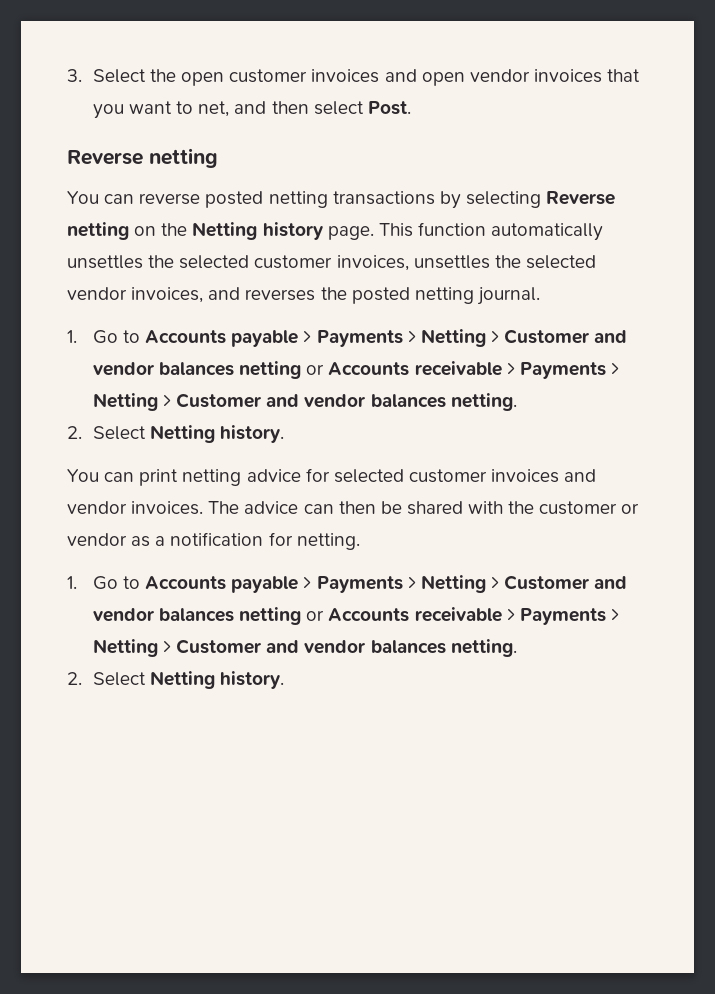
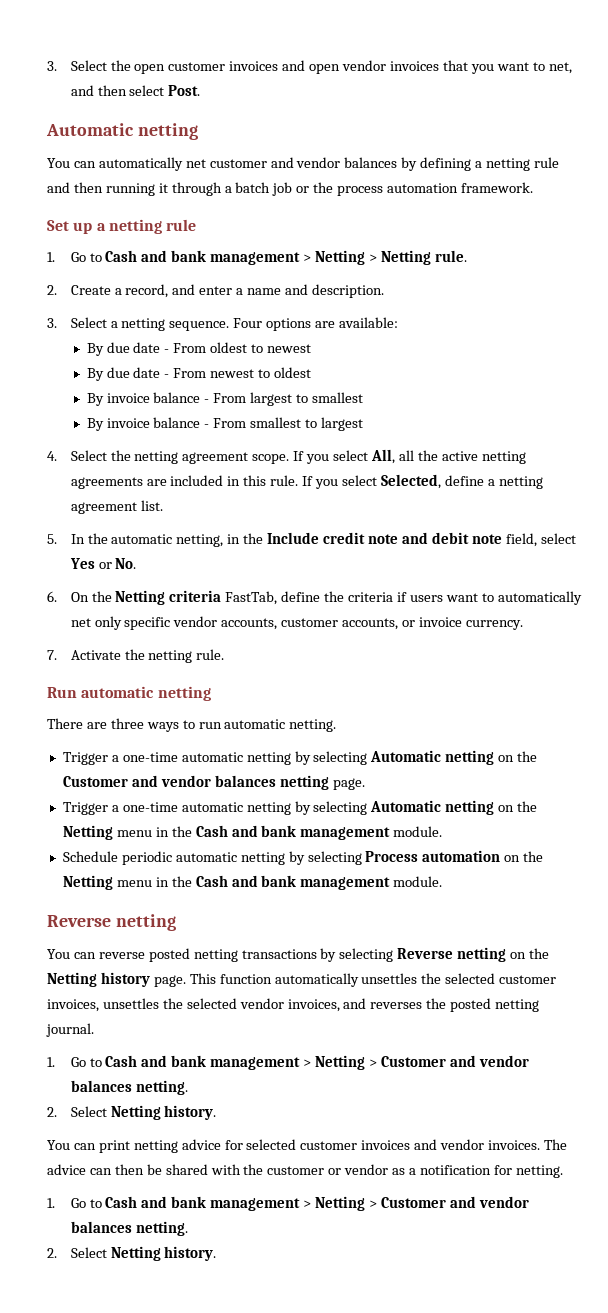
  3. Select the open customer invoices and open vendor invoices that you want to net, and then select Post.
+ Automatic netting
+ You can automatically net customer and vendor balances by defining a netting rule and then running it through a batch job or the process automation framework.
+ Set up a netting rule
+ 1. Go to Cash and bank management > Netting > Netting rule.
+ 2. Create a record, and enter a name and description.
+ 3. Select a netting sequence. Four options are available:
+ By due date - From oldest to newest
+ By due date - From newest to oldest
+ By invoice balance - From largest to smallest
+ By invoice balance - From smallest to largest
+ 4. Select the netting agreement scope. If you select All, all the active netting agreements are included in this rule. If you select Selected, define a netting agreement list.
+ 5. In the automatic netting, in the Include credit note and debit note field, select Yes or No.
+ 6. On the Netting criteria FastTab, define the criteria if users want to automatically net only specific vendor accounts, customer accounts, or invoice currency.
+ 7. Activate the netting rule.
+ Run automatic netting
+ There are three ways to run automatic netting.
+ Trigger a one-time automatic netting by selecting Automatic netting on the Customer and vendor balances netting page.
+ Trigger a one-time automatic netting by selecting Automatic netting on the Netting menu in the Cash and bank management module.
+ Schedule periodic automatic netting by selecting Process automation on the Netting menu in the Cash and bank management module.
  This function automatically unsettles the selected customer invoices, unsettles the selected vendor invoices, and reverses the posted netting journal.
- 1. Go to Accounts payable > Payments > Netting > Customer and vendor balances netting or Accounts receivable > Payments > Netting > Customer and vendor balances netting.
+ 1. Go to Cash and bank management > Netting > Customer and vendor balances netting.
  The advice can then be shared with the customer or vendor as a notification for netting.
- 1. Go to Accounts payable > Payments > Netting > Customer and vendor balances netting or Accounts receivable > Payments > Netting > Customer and vendor balances netting.
+ 1. Go to Cash and bank management > Netting > Customer and vendor balances netting.

